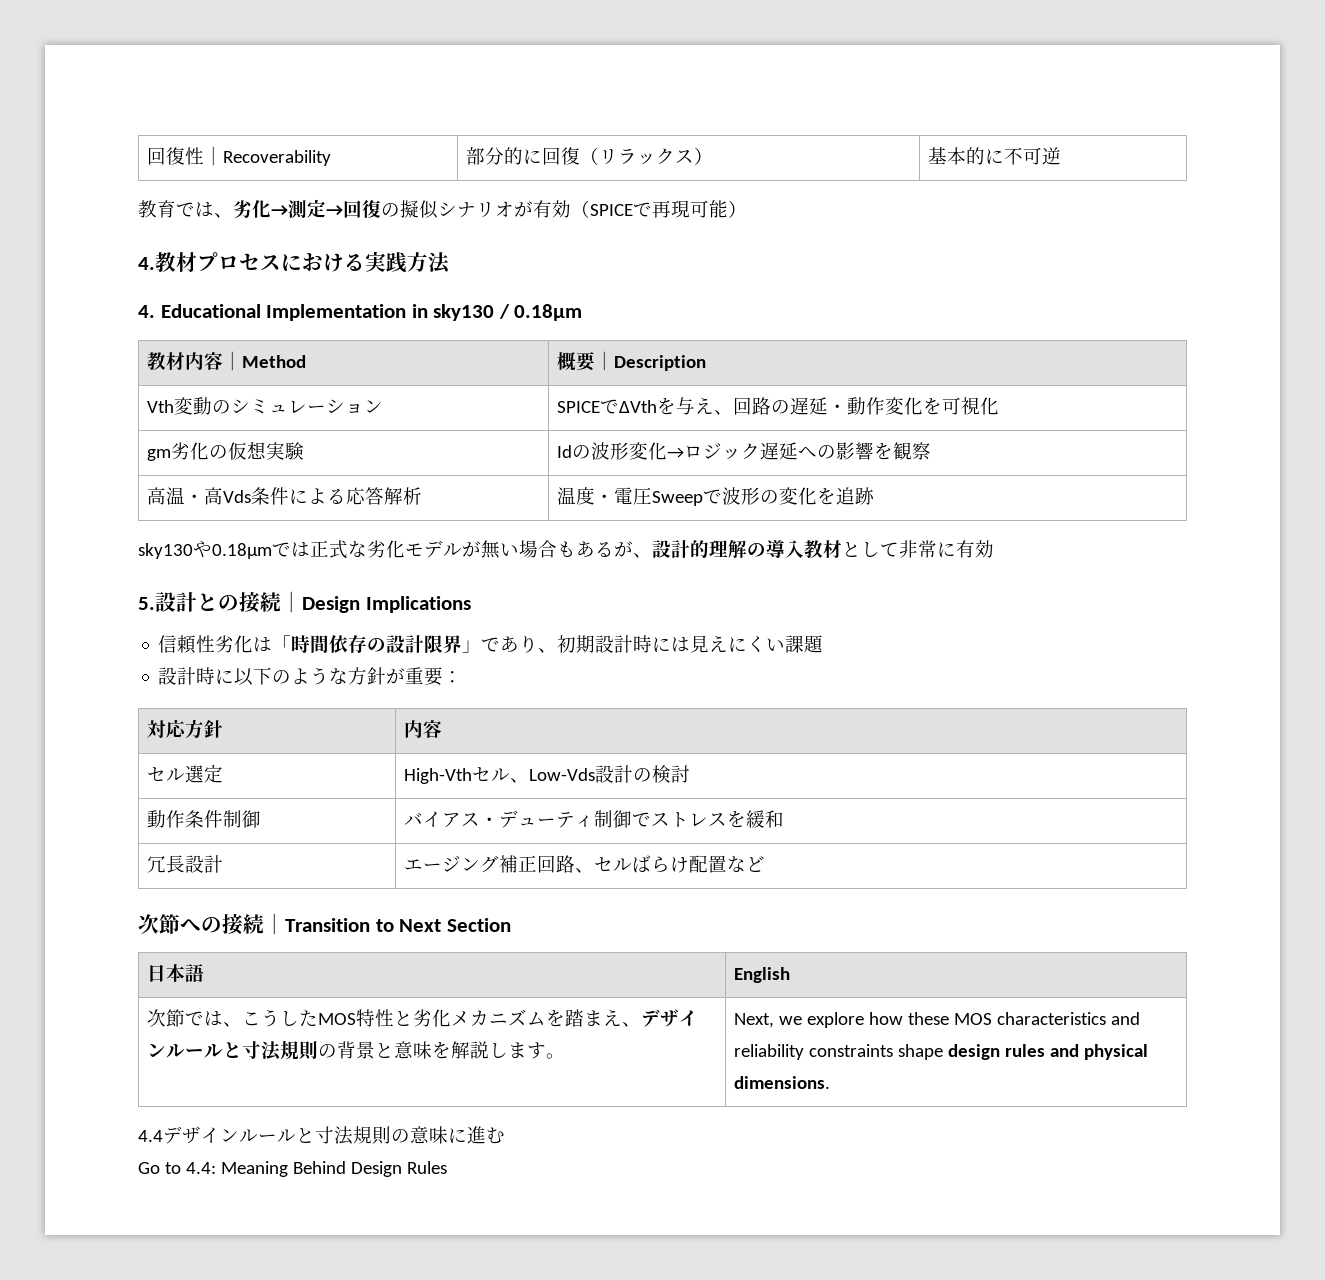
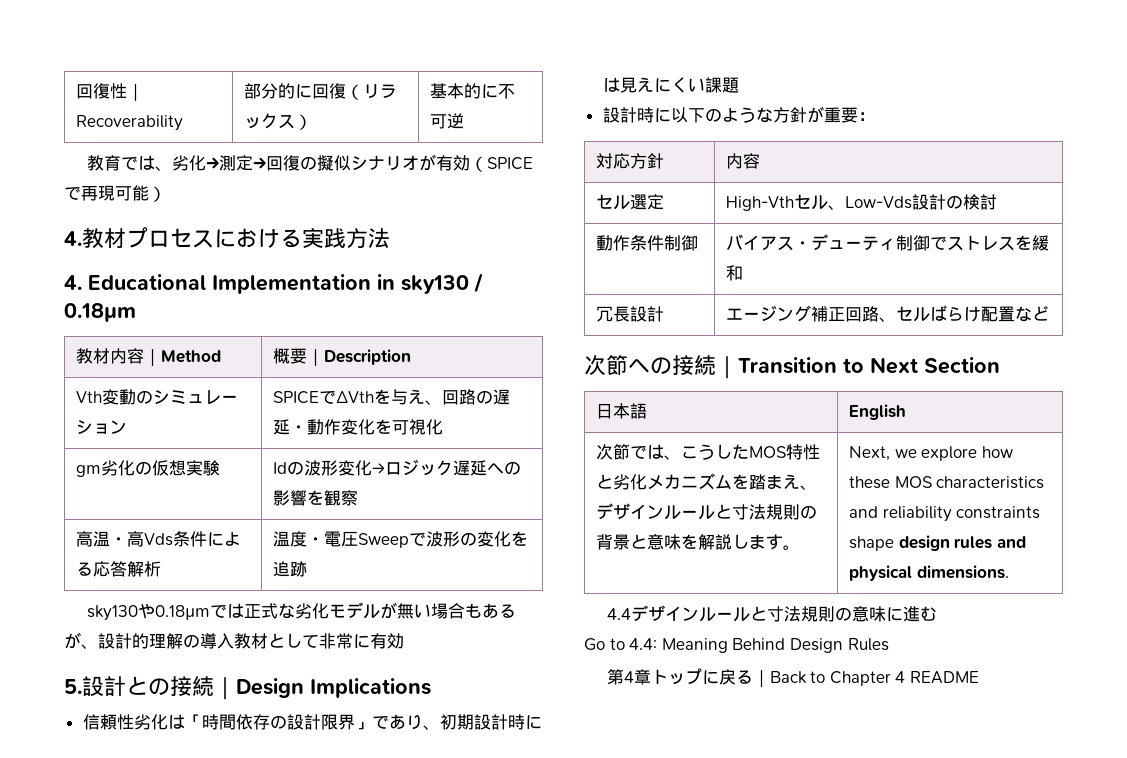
+ 第4章トップに戻る｜Back to Chapter 4 README

